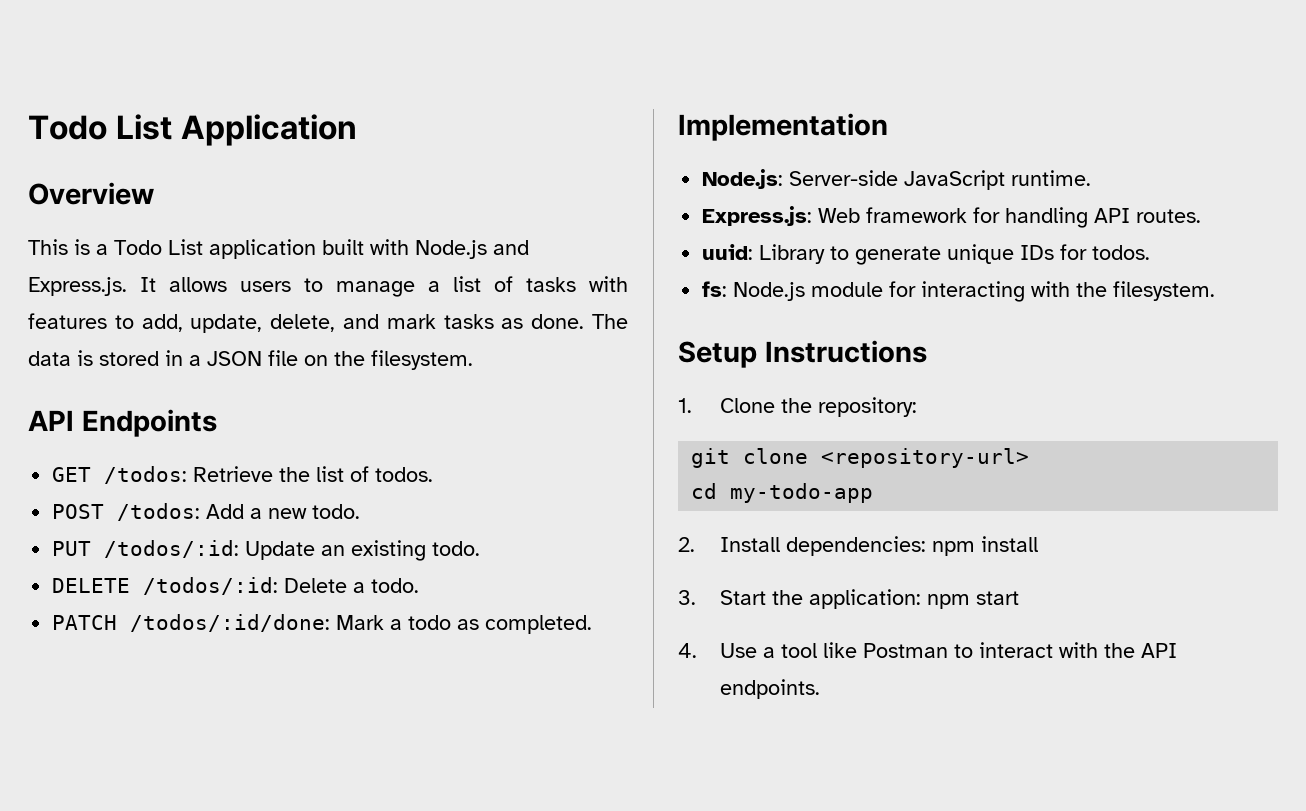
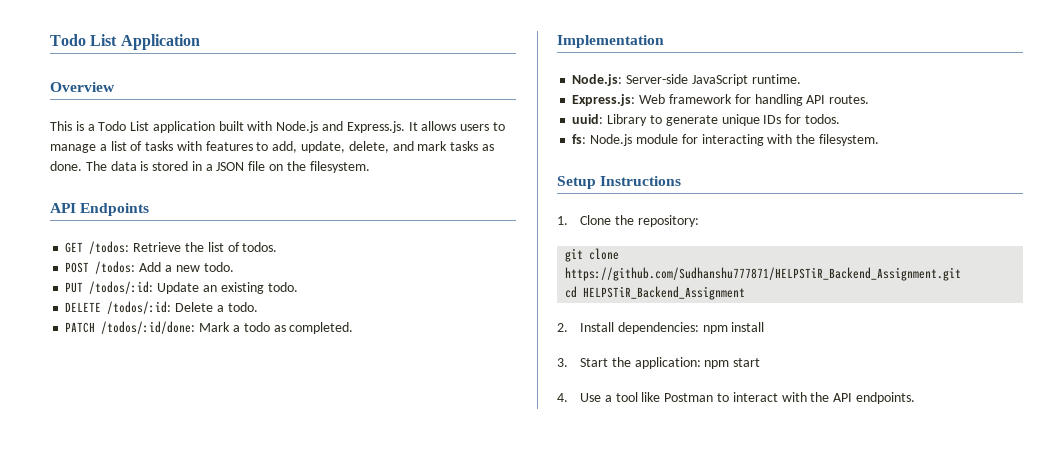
- git clone <repository-url>
+ git clone https://github.com/Sudhanshu777871/HELPSTiR_Backend_Assignment.git
- cd my-todo-app
+ cd HELPSTiR_Backend_Assignment

